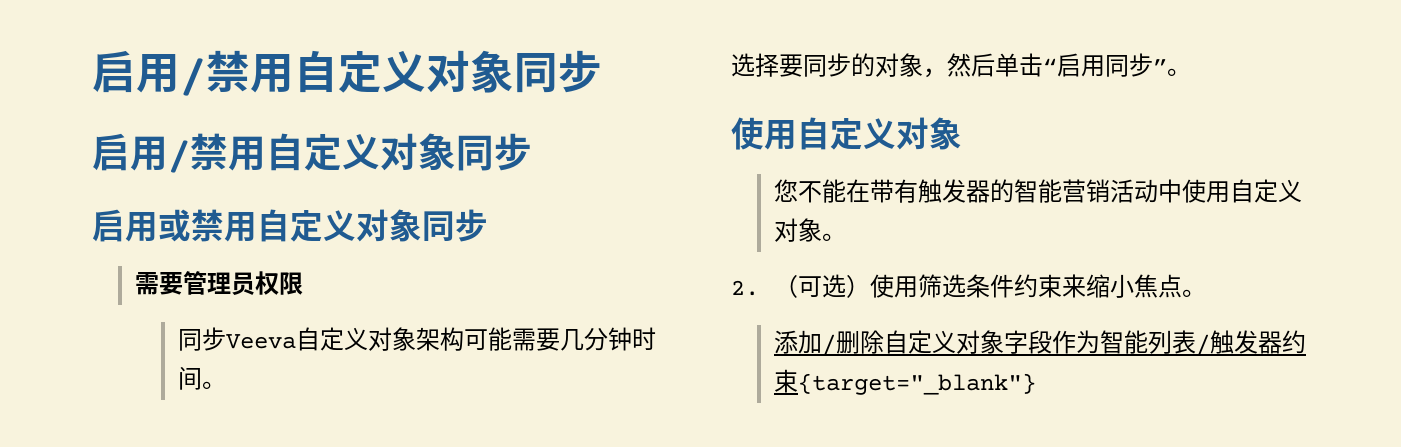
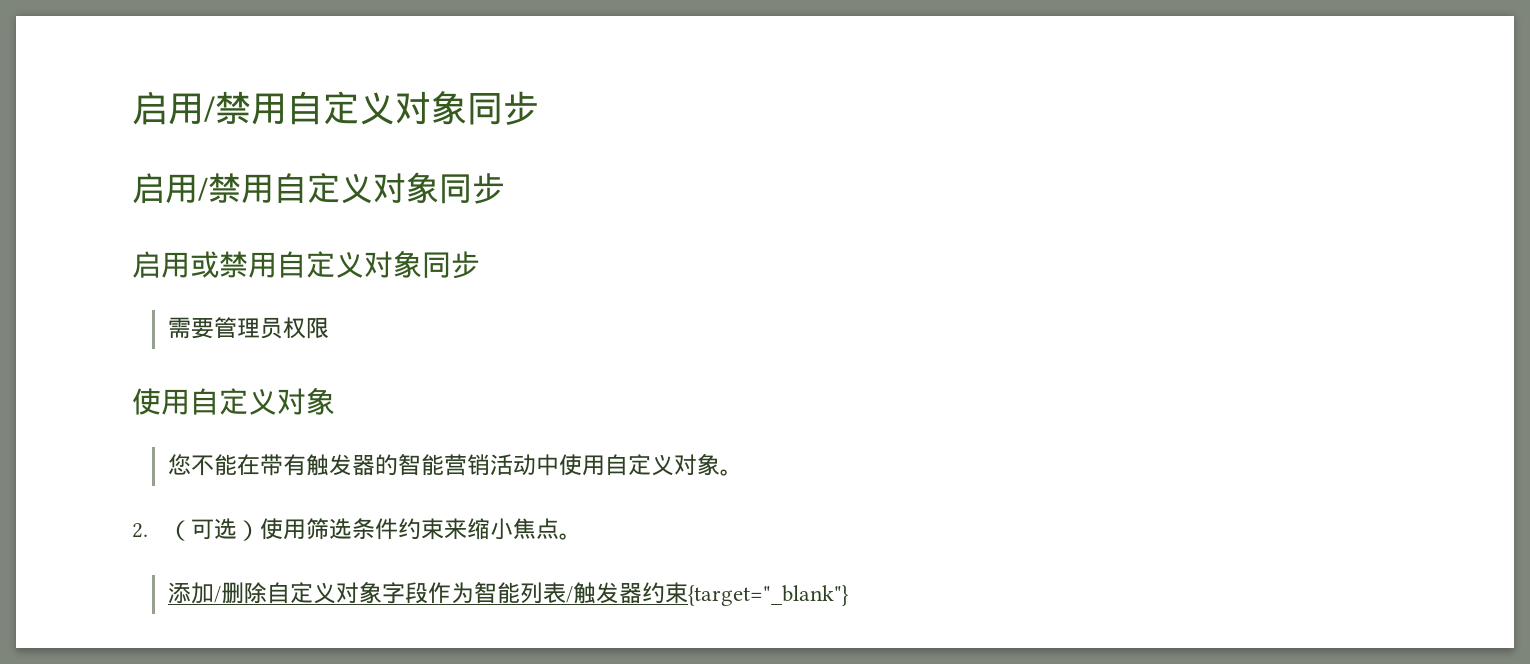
- 同步Veeva自定义对象架构可能需要几分钟时间。
- 选择要同步的对象，然后单击“启用同步”。

